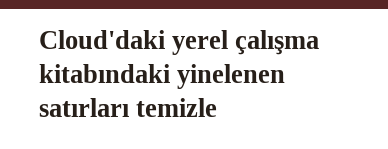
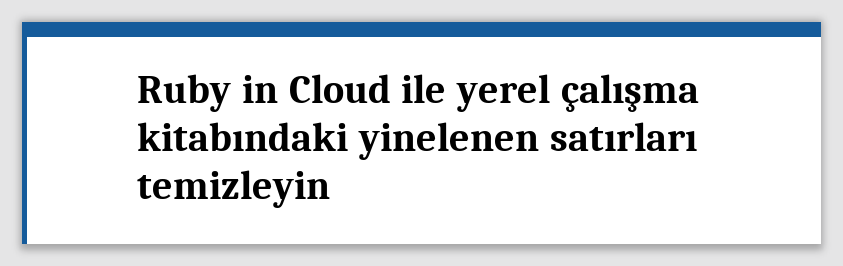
- Cloud'daki yerel çalışma kitabındaki yinelenen satırları temizle
+ Ruby in Cloud ile yerel çalışma kitabındaki yinelenen satırları temizleyin

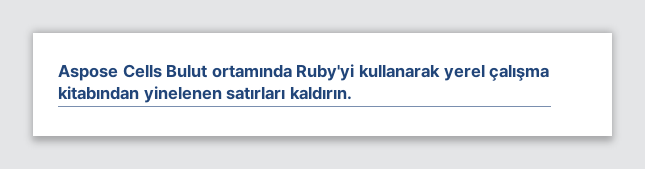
- Ruby in Cloud ile yerel çalışma kitabındaki yinelenen satırları temizleyin
+ Aspose Cells Bulut ortamında Ruby'yi kullanarak yerel çalışma kitabından yinelenen satırları kaldırın.

